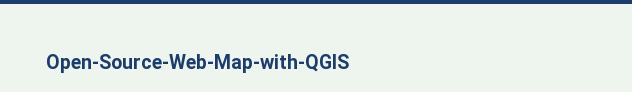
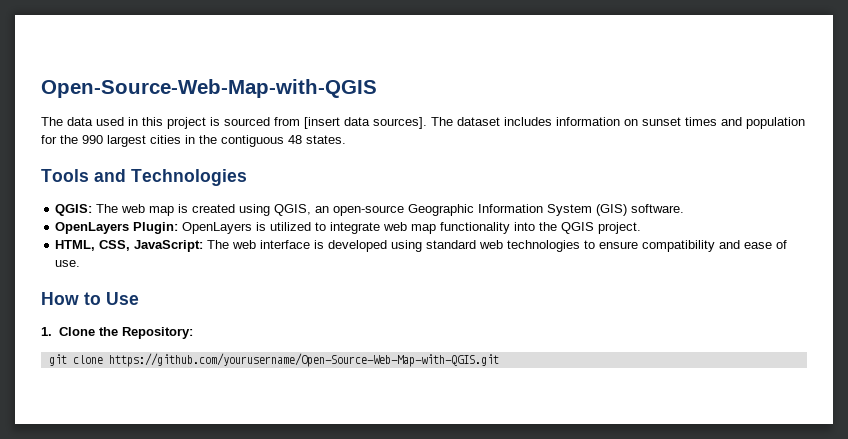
+ The data used in this project is sourced from [insert data sources]. The dataset includes information on sunset times and population for the 990 largest cities in the contiguous 48 states.
+ Tools and Technologies
+ QGIS: The web map is created using QGIS, an open-source Geographic Information System (GIS) software.
+ OpenLayers Plugin: OpenLayers is utilized to integrate web map functionality into the QGIS project.
+ HTML, CSS, JavaScript: The web interface is developed using standard web technologies to ensure compatibility and ease of use.
+ How to Use
+ 1. Clone the Repository:
+ git clone https://github.com/yourusername/Open-Source-Web-Map-with-QGIS.git

